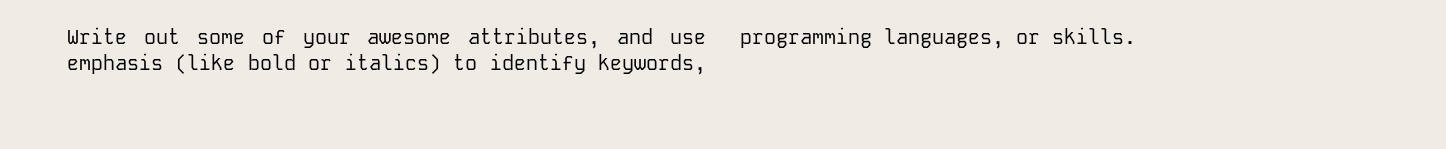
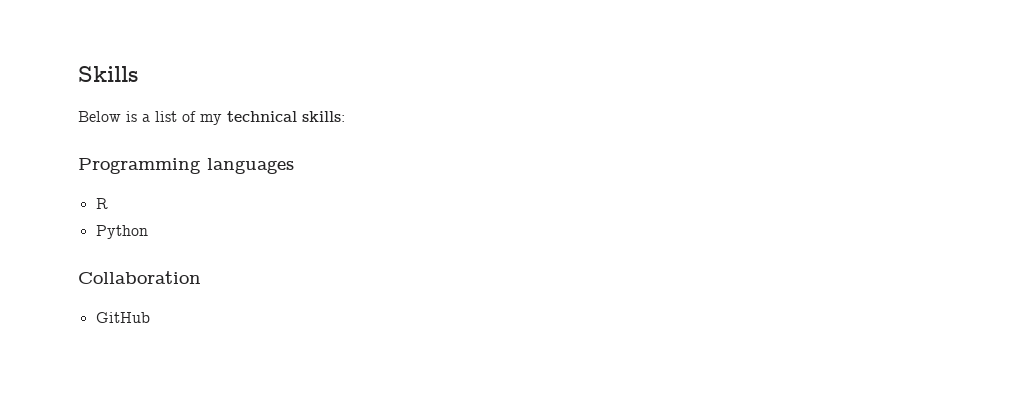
- Write out some of your awesome attributes, and use emphasis (like bold or italics) to identify keywords, programming languages, or skills.
+ Skills
+ Below is a list of my technical skills:
+ Programming languages
+ R
+ Python
+ Collaboration
+ GitHub

